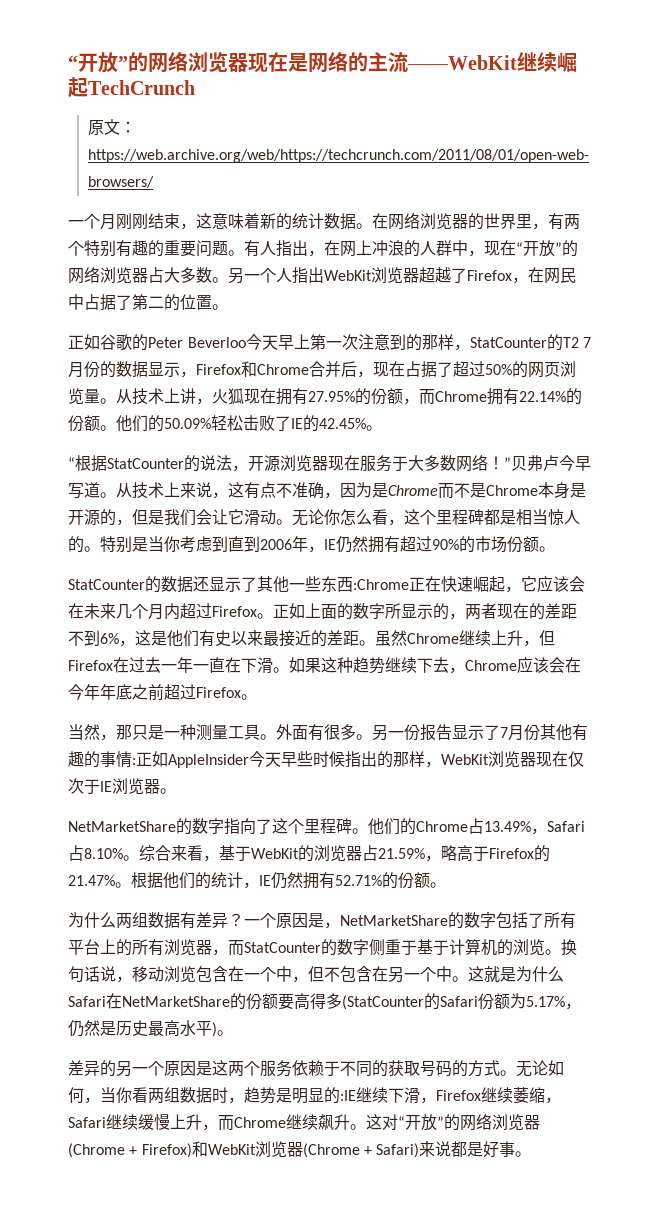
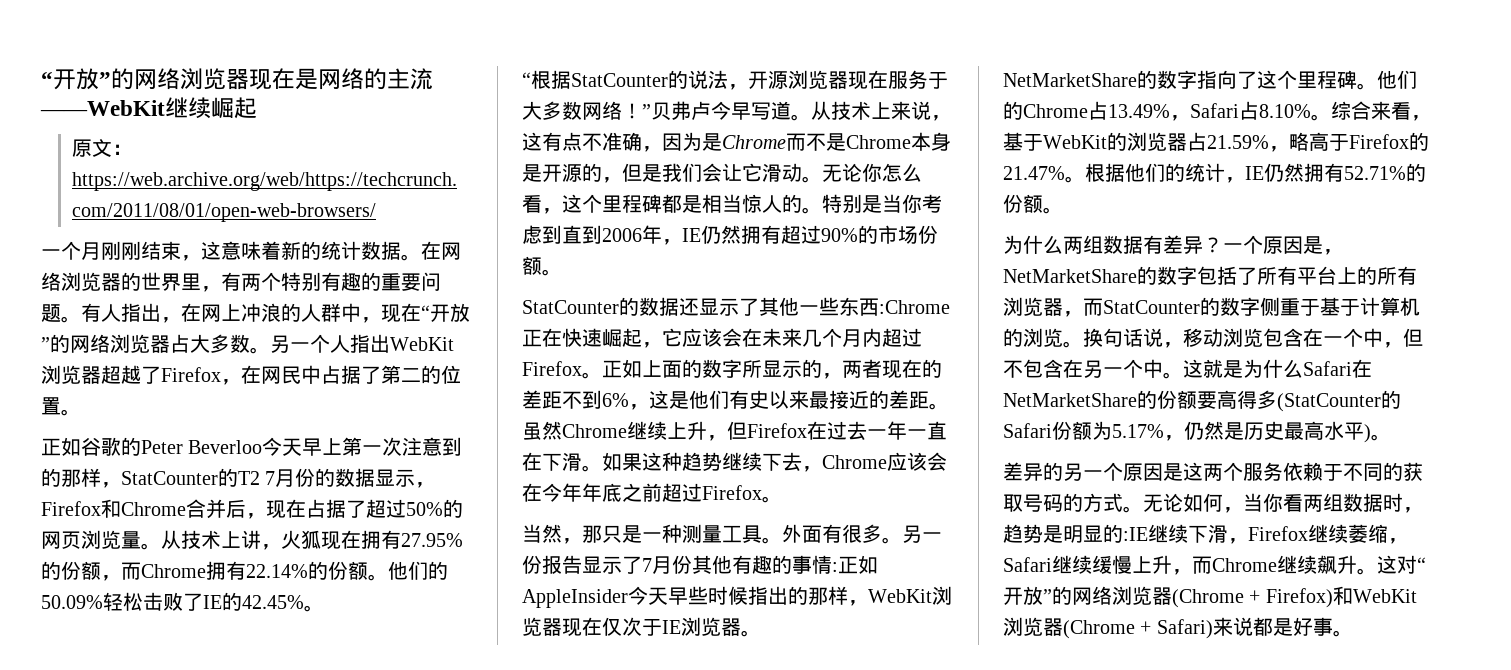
- “开放”的网络浏览器现在是网络的主流——WebKit继续崛起TechCrunch
+ “开放”的网络浏览器现在是网络的主流——WebKit继续崛起

